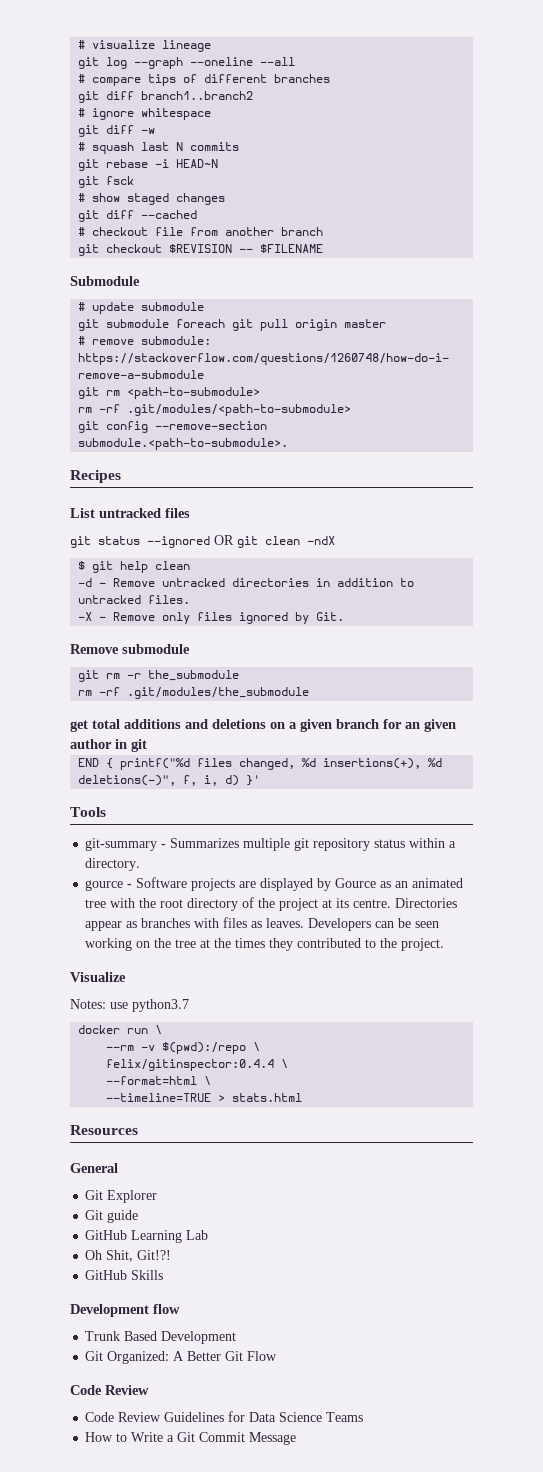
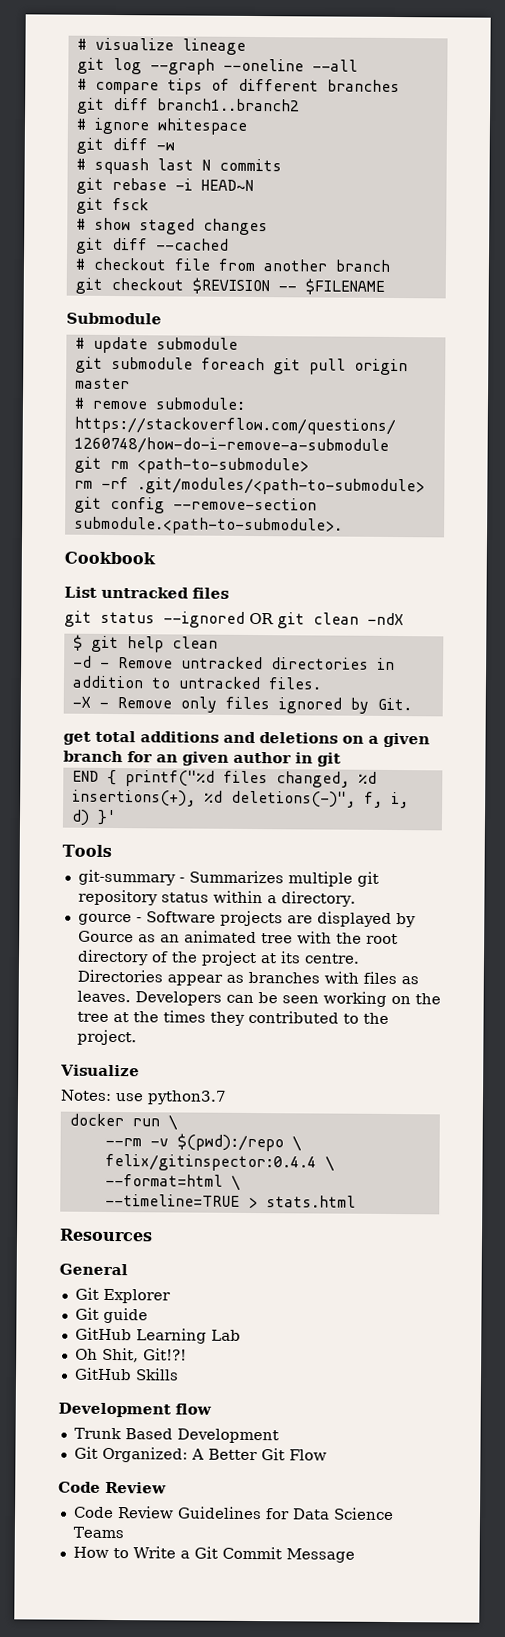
- Recipes
+ Cookbook
- Remove submodule
- git rm -r the_submodule
- rm -rf .git/modules/the_submodule

